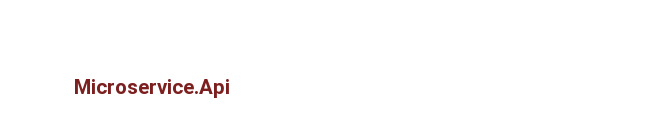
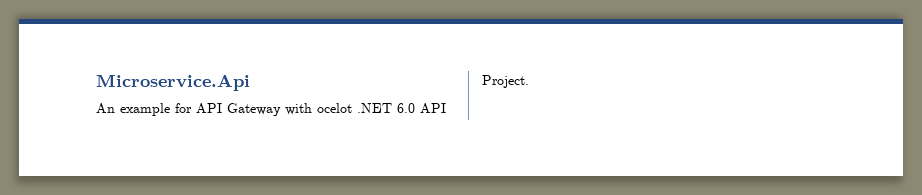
+ An example for API Gateway with ocelot .NET 6.0 API Project.

